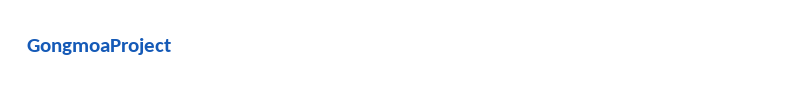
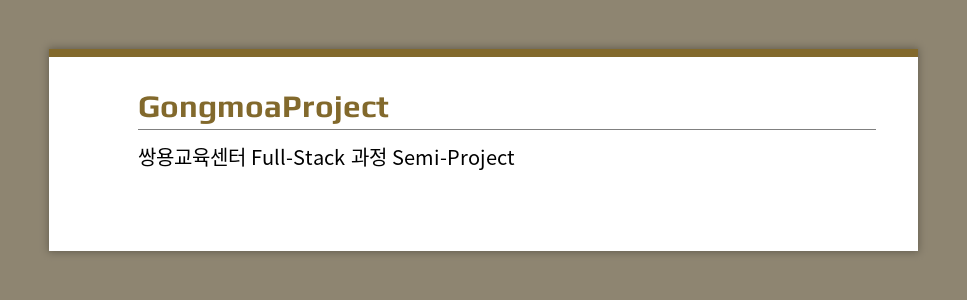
+ 쌍용교육센터 Full-Stack 과정 Semi-Project

